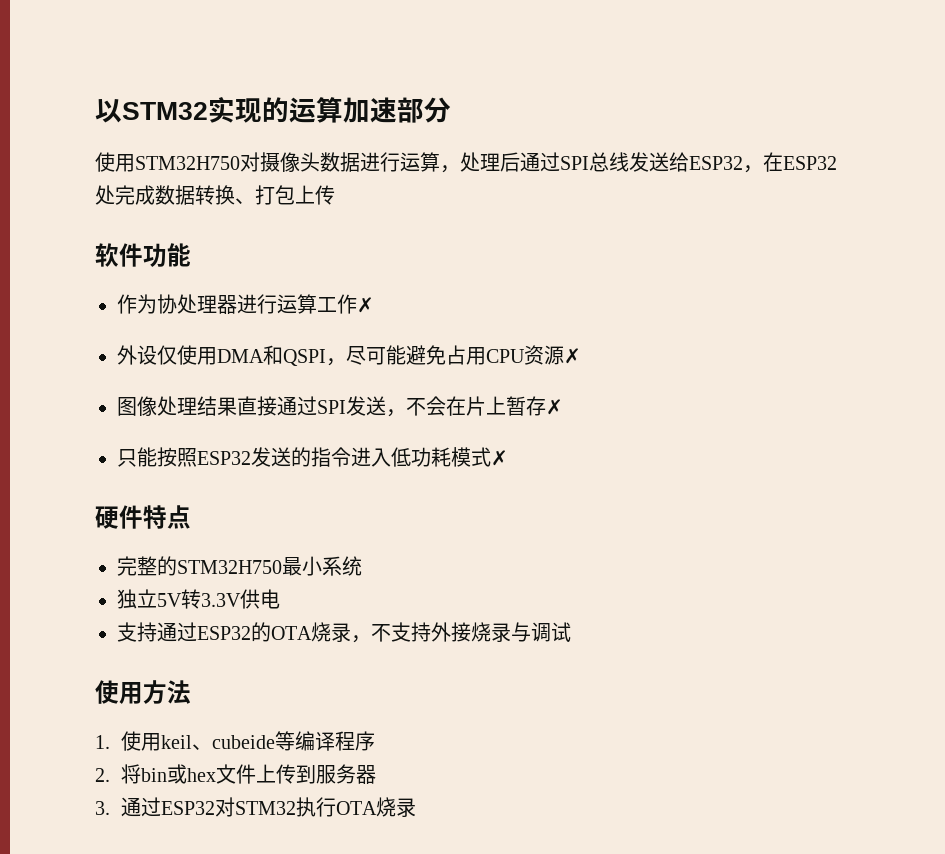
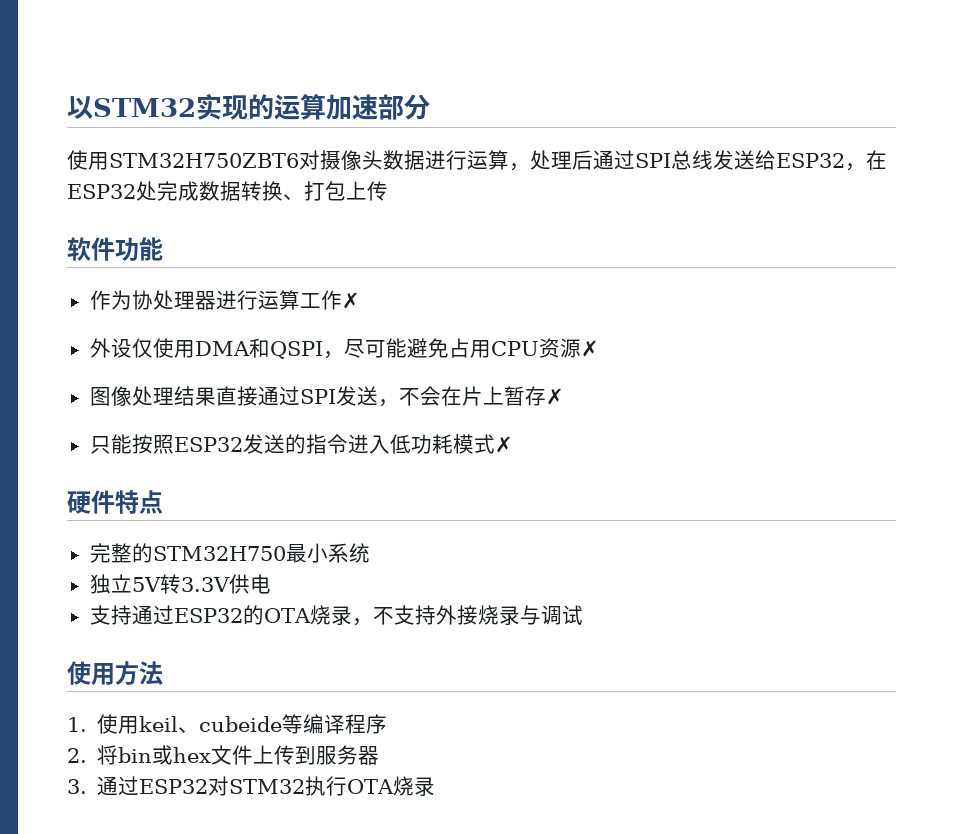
- 使用STM32H750对摄像头数据进行运算，处理后通过SPI总线发送给ESP32，在ESP32处完成数据转换、打包上传
+ 使用STM32H750ZBT6对摄像头数据进行运算，处理后通过SPI总线发送给ESP32，在ESP32处完成数据转换、打包上传

